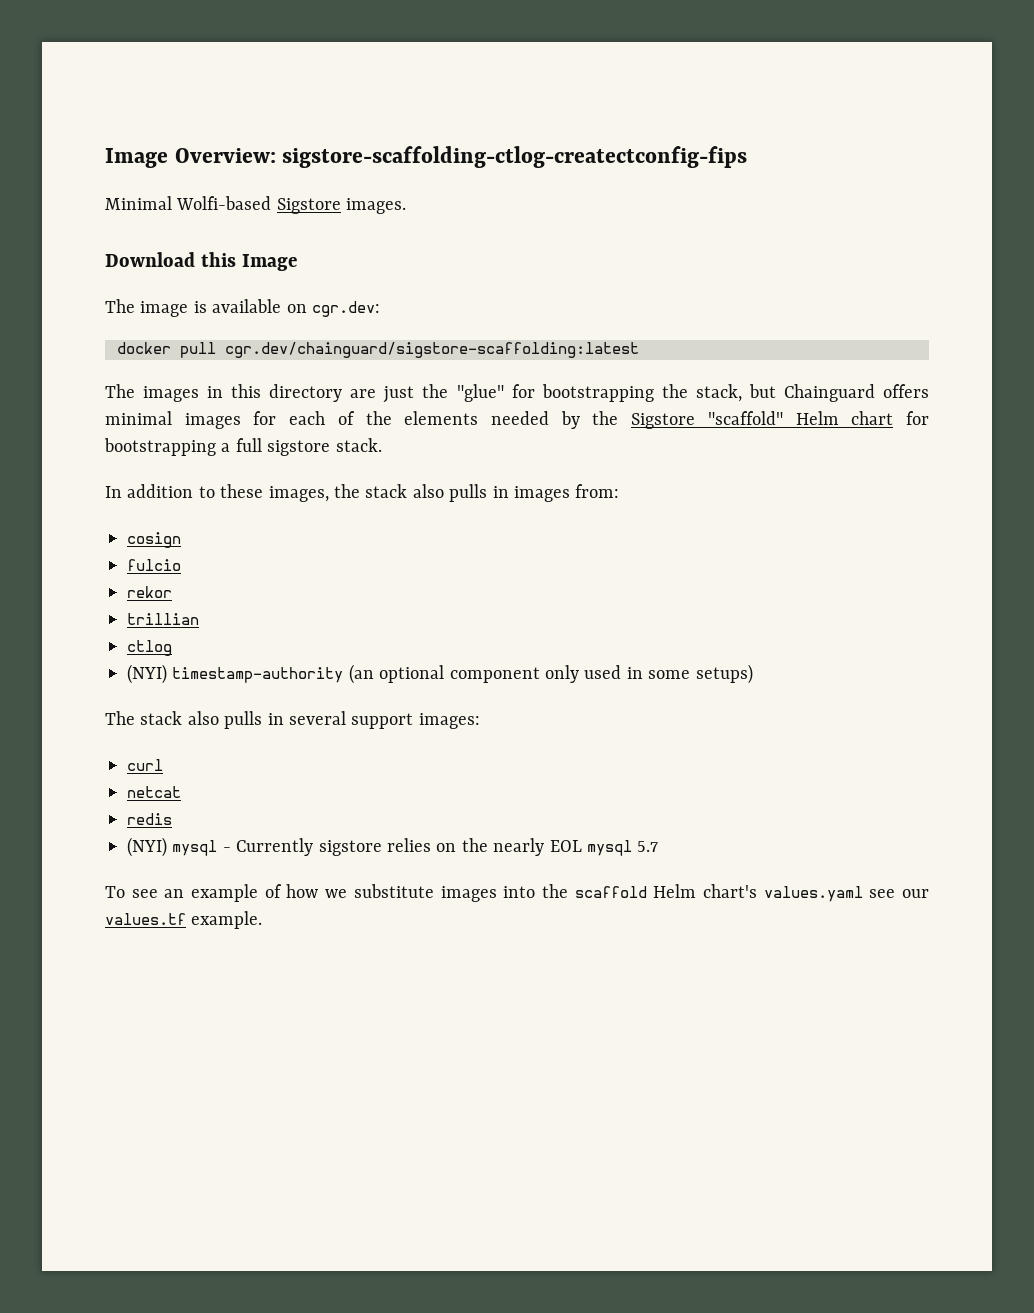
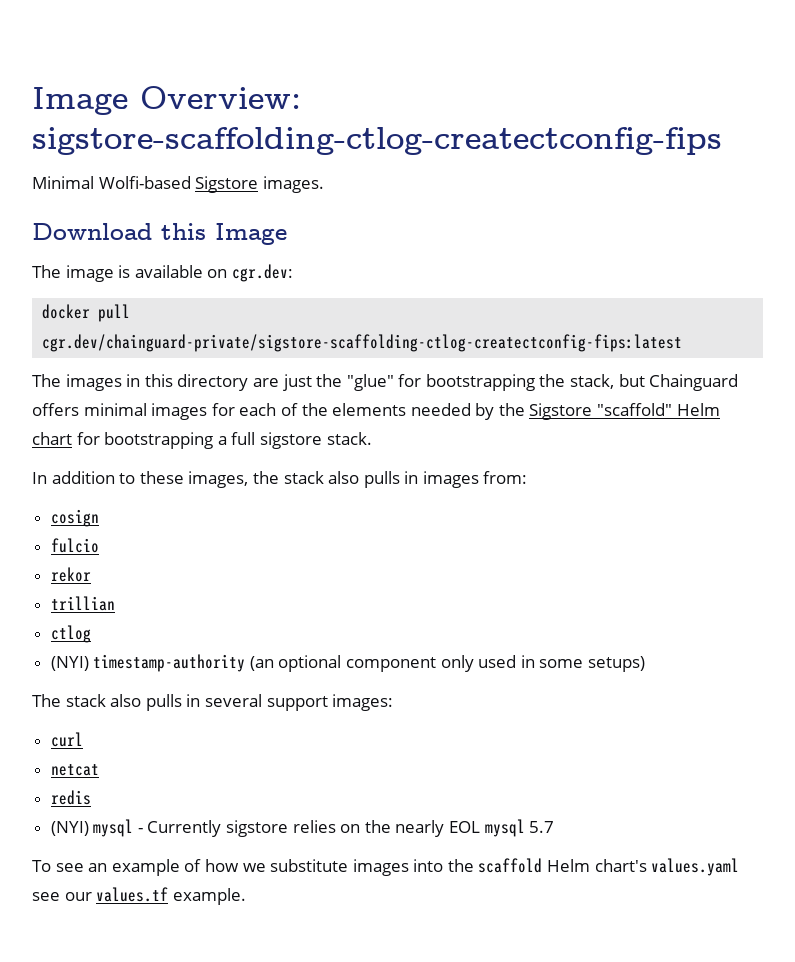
- docker pull cgr.dev/chainguard/sigstore-scaffolding:latest
+ docker pull cgr.dev/chainguard-private/sigstore-scaffolding-ctlog-createctconfig-fips:latest

